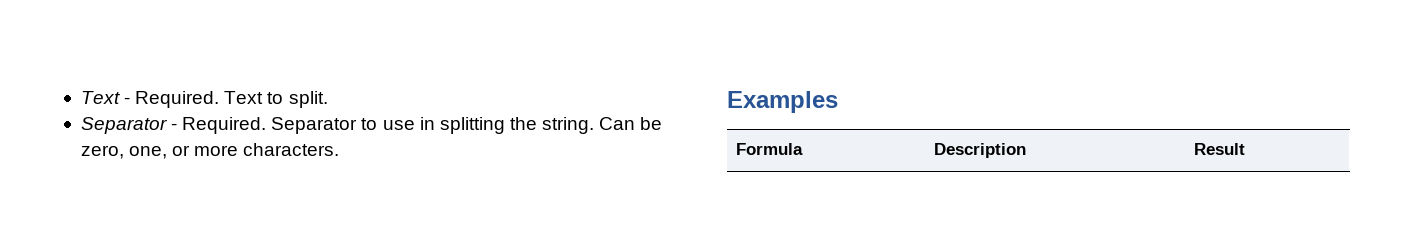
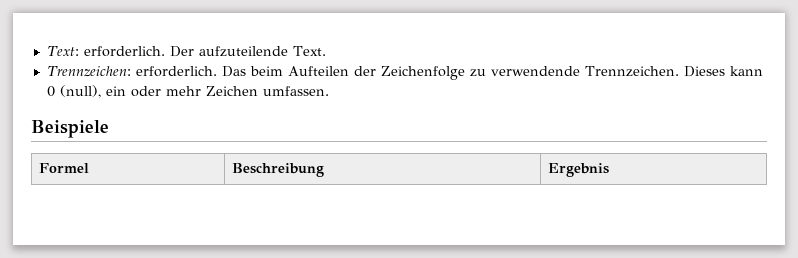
- Text - Required. Text to split.
- Separator - Required. Separator to use in splitting the string. Can be zero, one, or more characters.
- Examples
- Formula | Description | Result
+ Text: erforderlich. Der aufzuteilende Text.
+ Trennzeichen: erforderlich. Das beim Aufteilen der Zeichenfolge zu verwendende Trennzeichen. Dieses kann 0 (null), ein oder mehr Zeichen umfassen.
+ Beispiele
+ Formel | Beschreibung | Ergebnis

